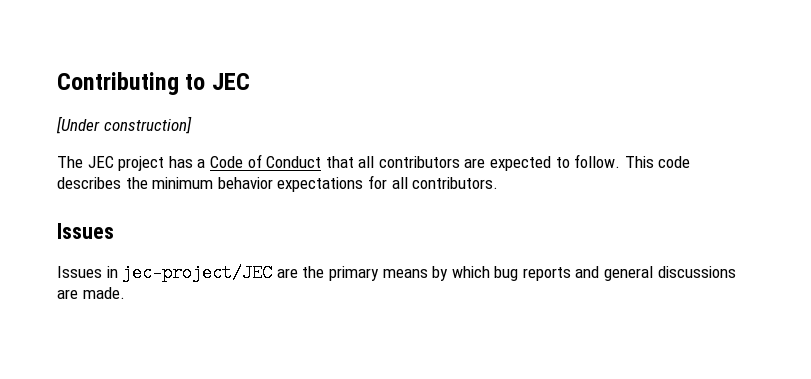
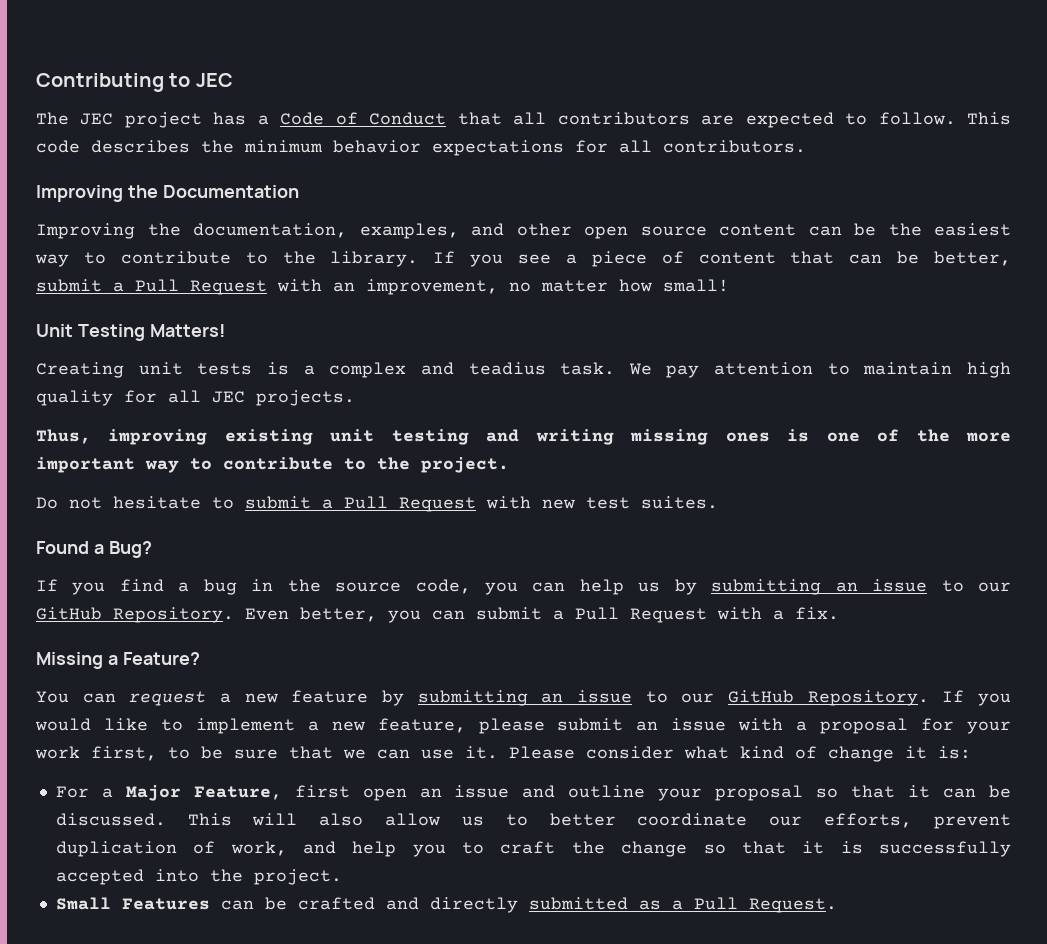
- [Under construction]
  This code describes the minimum behavior expectations for all contributors.
- Issues
- Issues in jec-project/JEC are the primary means by which bug reports and general discussions are made.
+ Improving the Documentation
+ Improving the documentation, examples, and other open source content can be the easiest way to contribute to the library. If you see a piece of content that can be better, submit a Pull Request with an improvement, no matter how small!
+ Unit Testing Matters!
+ Creating unit tests is a complex and teadius task. We pay attention to maintain high quality for all JEC projects.
+ Thus, improving existing unit testing and writing missing ones is one of the more important way to contribute to the project.
+ Do not hesitate to submit a Pull Request with new test suites.
+ Found a Bug?
+ If you find a bug in the source code, you can help us by submitting an issue to our GitHub Repository. Even better, you can submit a Pull Request with a fix.
+ Missing a Feature?
+ You can request a new feature by submitting an issue to our GitHub Repository. If you would like to implement a new feature, please submit an issue with a proposal for your work first, to be sure that we can use it. Please consider what kind of change it is:
+ For a Major Feature, first open an issue and outline your proposal so that it can be discussed. This will also allow us to better coordinate our efforts, prevent duplication of work, and help you to craft the change so that it is successfully accepted into the project.
+ Small Features can be crafted and directly submitted as a Pull Request.

